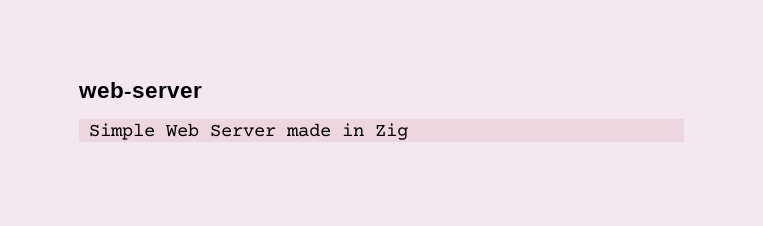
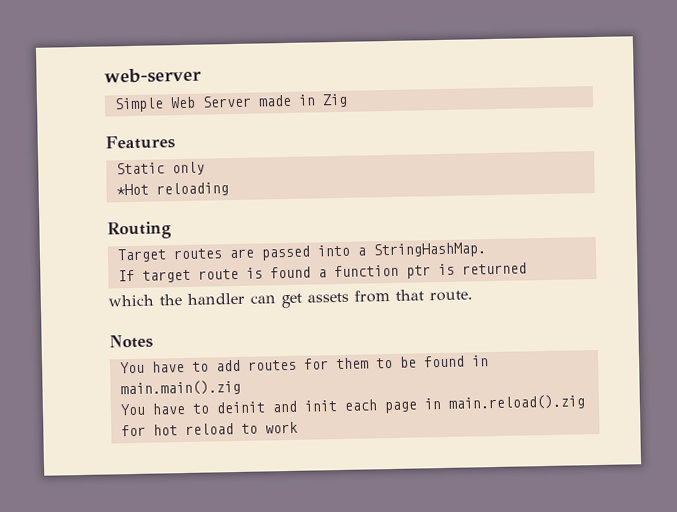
+ Features
+ Static only
+ *Hot reloading
+ Routing
+ Target routes are passed into a StringHashMap.
+ If target route is found a function ptr is returned
+ which the handler can get assets from that route.
+ Notes
+ You have to add routes for them to be found in main.main().zig
+ You have to deinit and init each page in main.reload().zig for hot reload to work

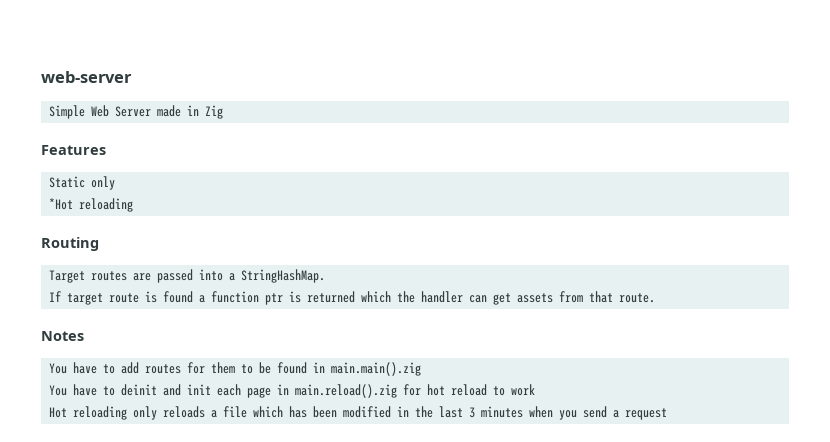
- If target route is found a function ptr is returned
- which the handler can get assets from that route.
+ If target route is found a function ptr is returned which the handler can get assets from that route.
+ Hot reloading only reloads a file which has been modified in the last 3 minutes when you send a request

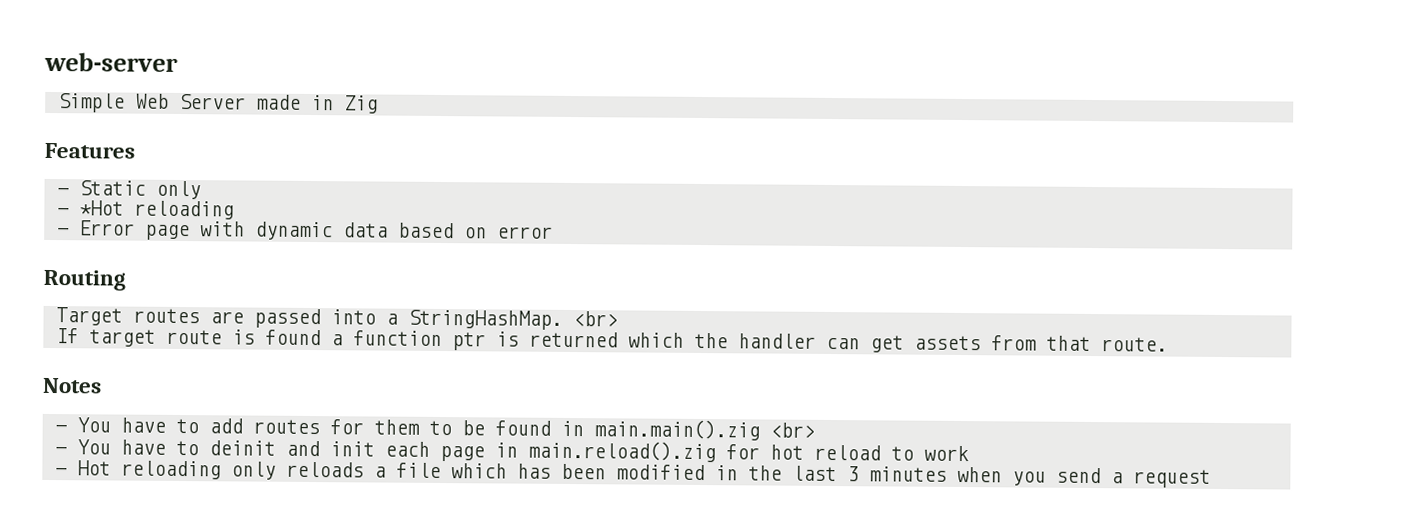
- Static only
+ - Static only
- *Hot reloading
+ - *Hot reloading
+ - Error page with dynamic data based on error
- Target routes are passed into a StringHashMap.
+ Target routes are passed into a StringHashMap. <br>
- You have to add routes for them to be found in main.main().zig
- You have to deinit and init each page in main.reload().zig for hot reload to work
+ - You have to add routes for them to be found in main.main().zig <br>
+ - You have to deinit and init each page in main.reload().zig for hot reload to work
- Hot reloading only reloads a file which has been modified in the last 3 minutes when you send a request
+ - Hot reloading only reloads a file which has been modified in the last 3 minutes when you send a request

